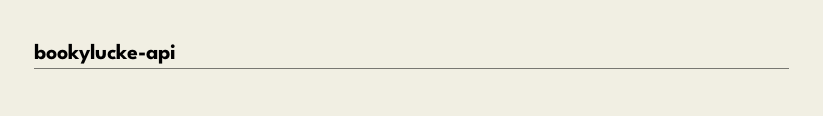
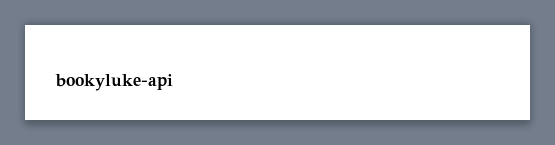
- bookylucke-api
+ bookyluke-api

